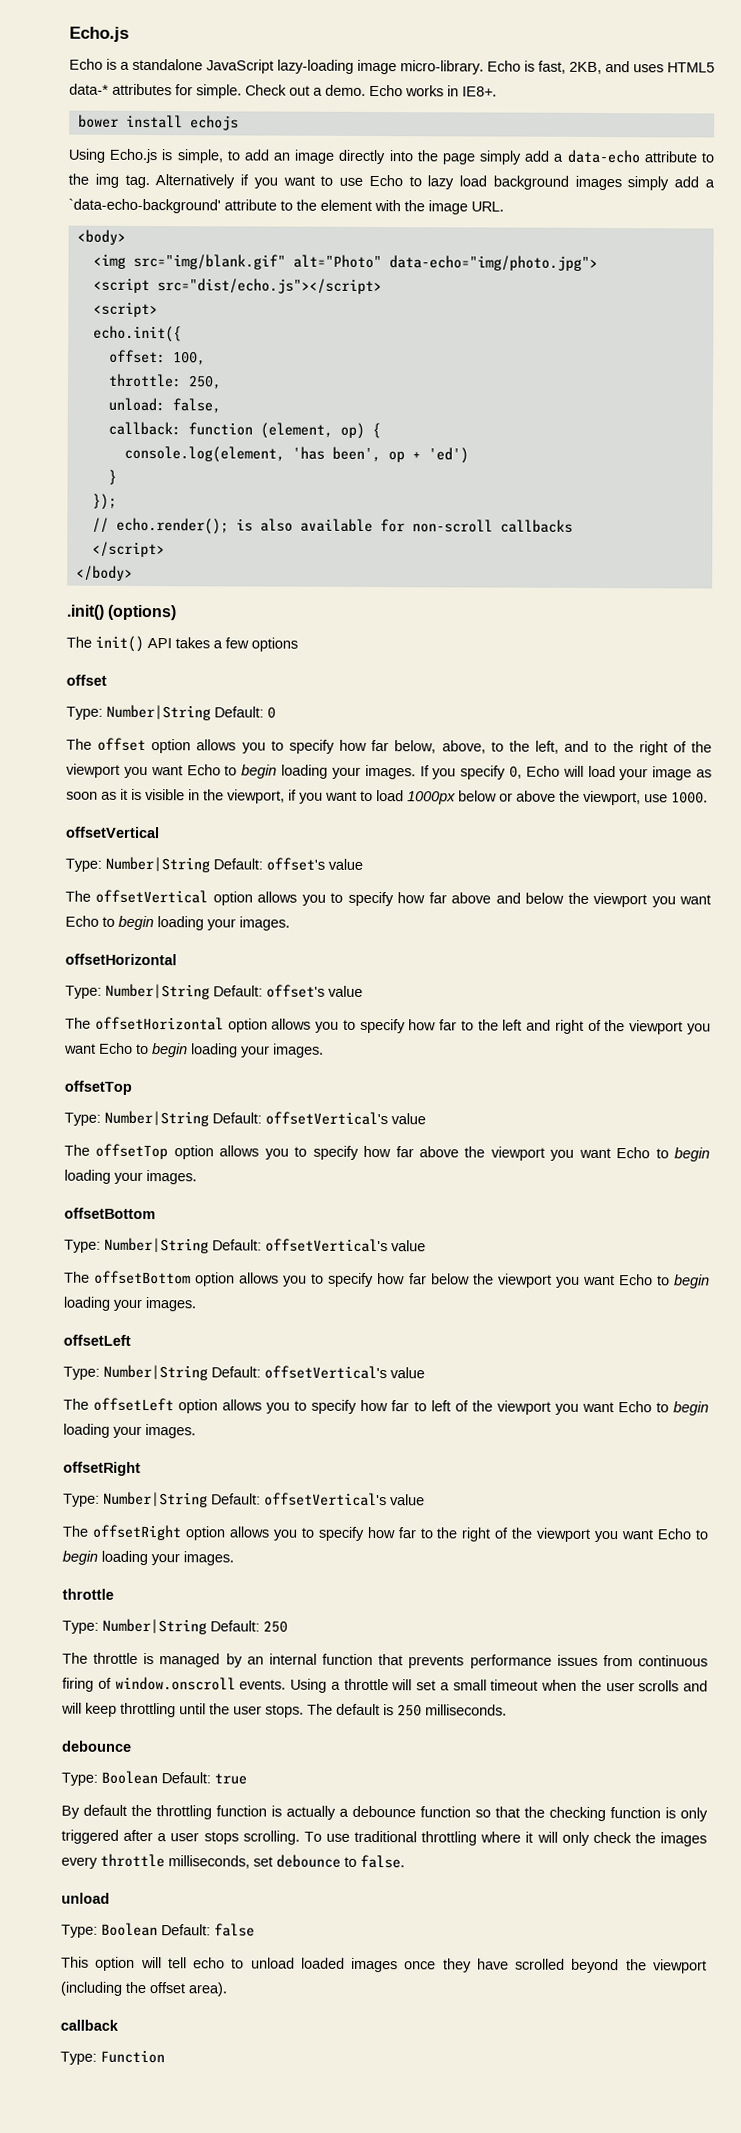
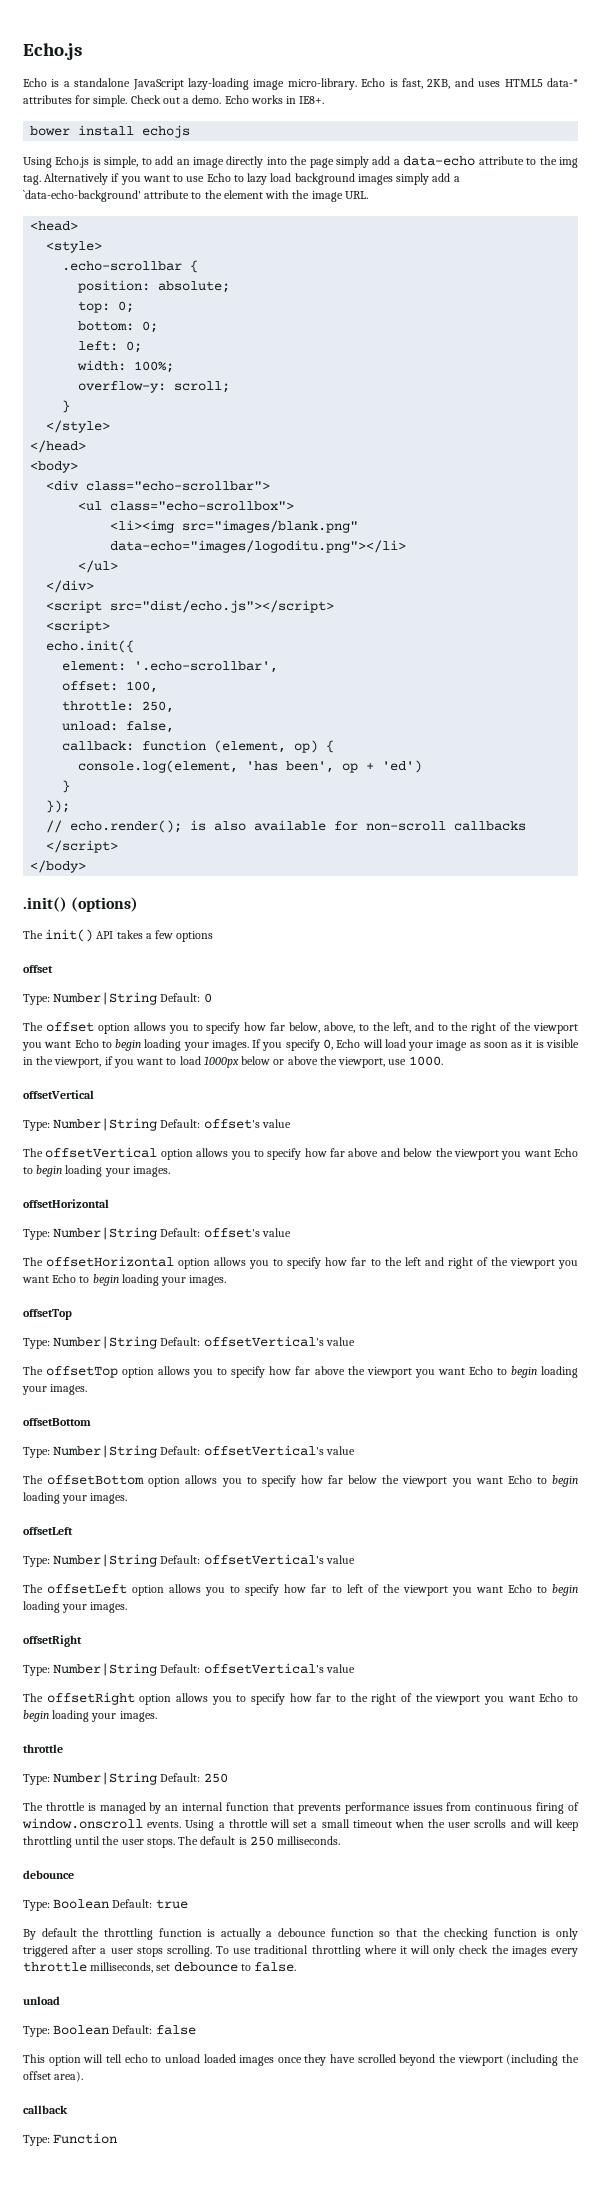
+ <head>
+ <style>
+ .echo-scrollbar {
+ position: absolute;
+ top: 0;
+ bottom: 0;
+ left: 0;
+ width: 100%;
+ overflow-y: scroll;
+ }
+ </style>
+ </head>
  <body>
- <img src="img/blank.gif" alt="Photo" data-echo="img/photo.jpg">
+ <div class="echo-scrollbar">
+ <ul class="echo-scrollbox">
+ <li><img src="images/blank.png" data-echo="images/logoditu.png"></li>
+ </ul>
+ </div>
+ element: '.echo-scrollbar',

